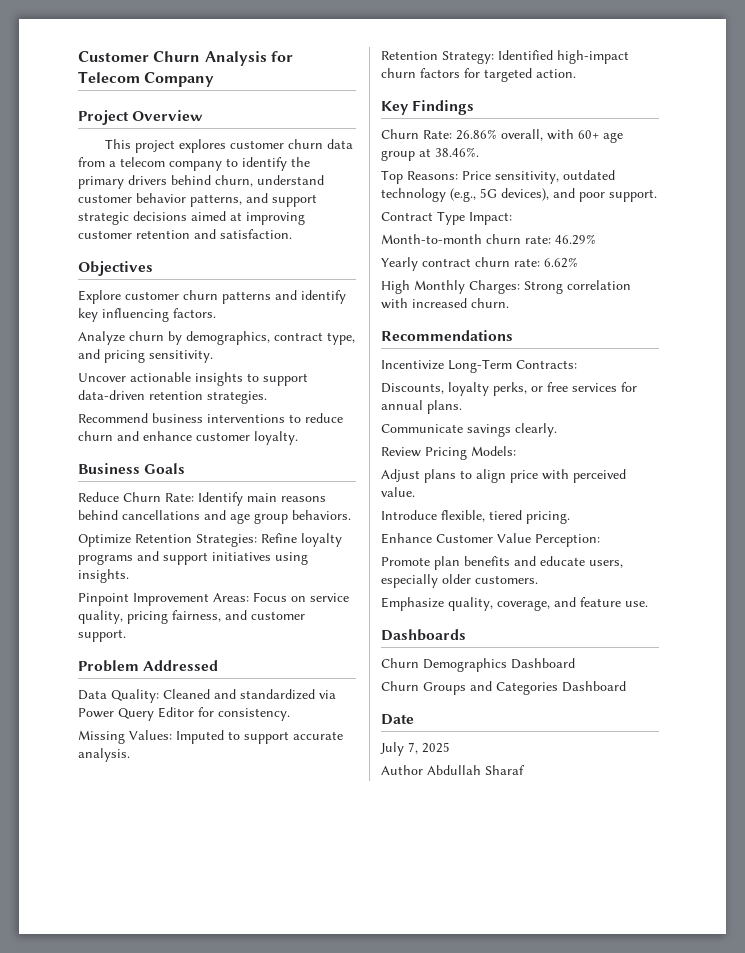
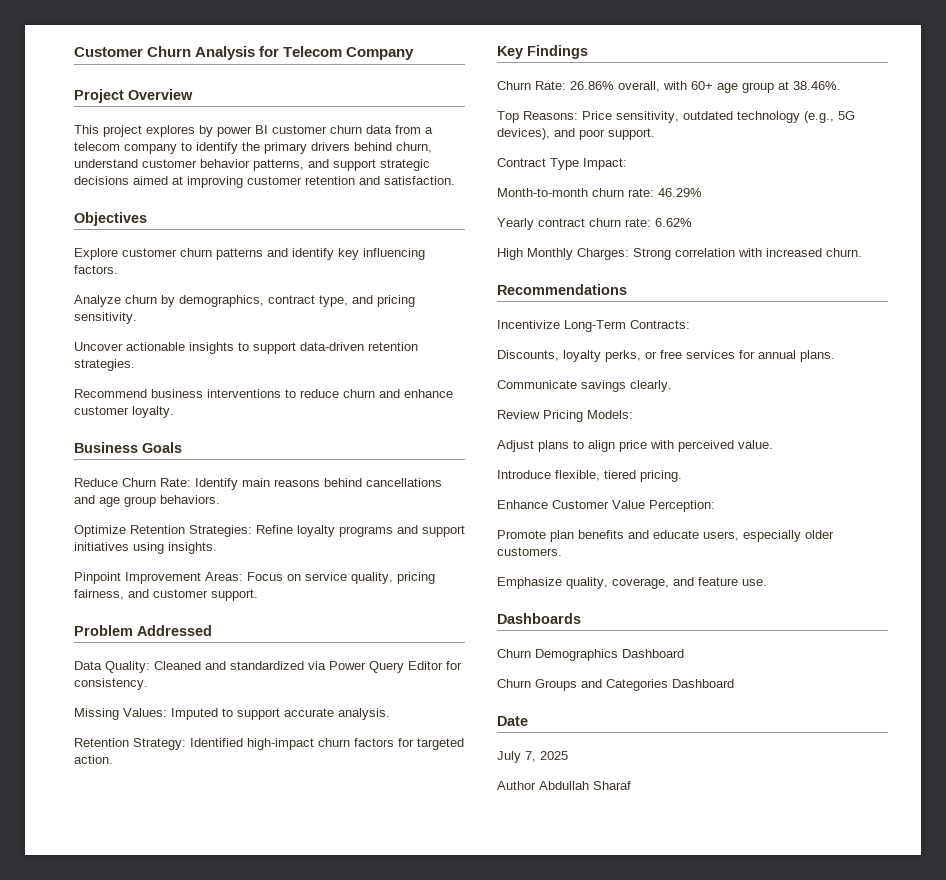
- This project explores customer churn data from a telecom company to identify the primary drivers behind churn, understand customer behavior patterns, and support strategic decisions aimed at improving customer retention and satisfaction.
+ This project explores by power BI customer churn data from a telecom company to identify the primary drivers behind churn, understand customer behavior patterns, and support strategic decisions aimed at improving customer retention and satisfaction.

